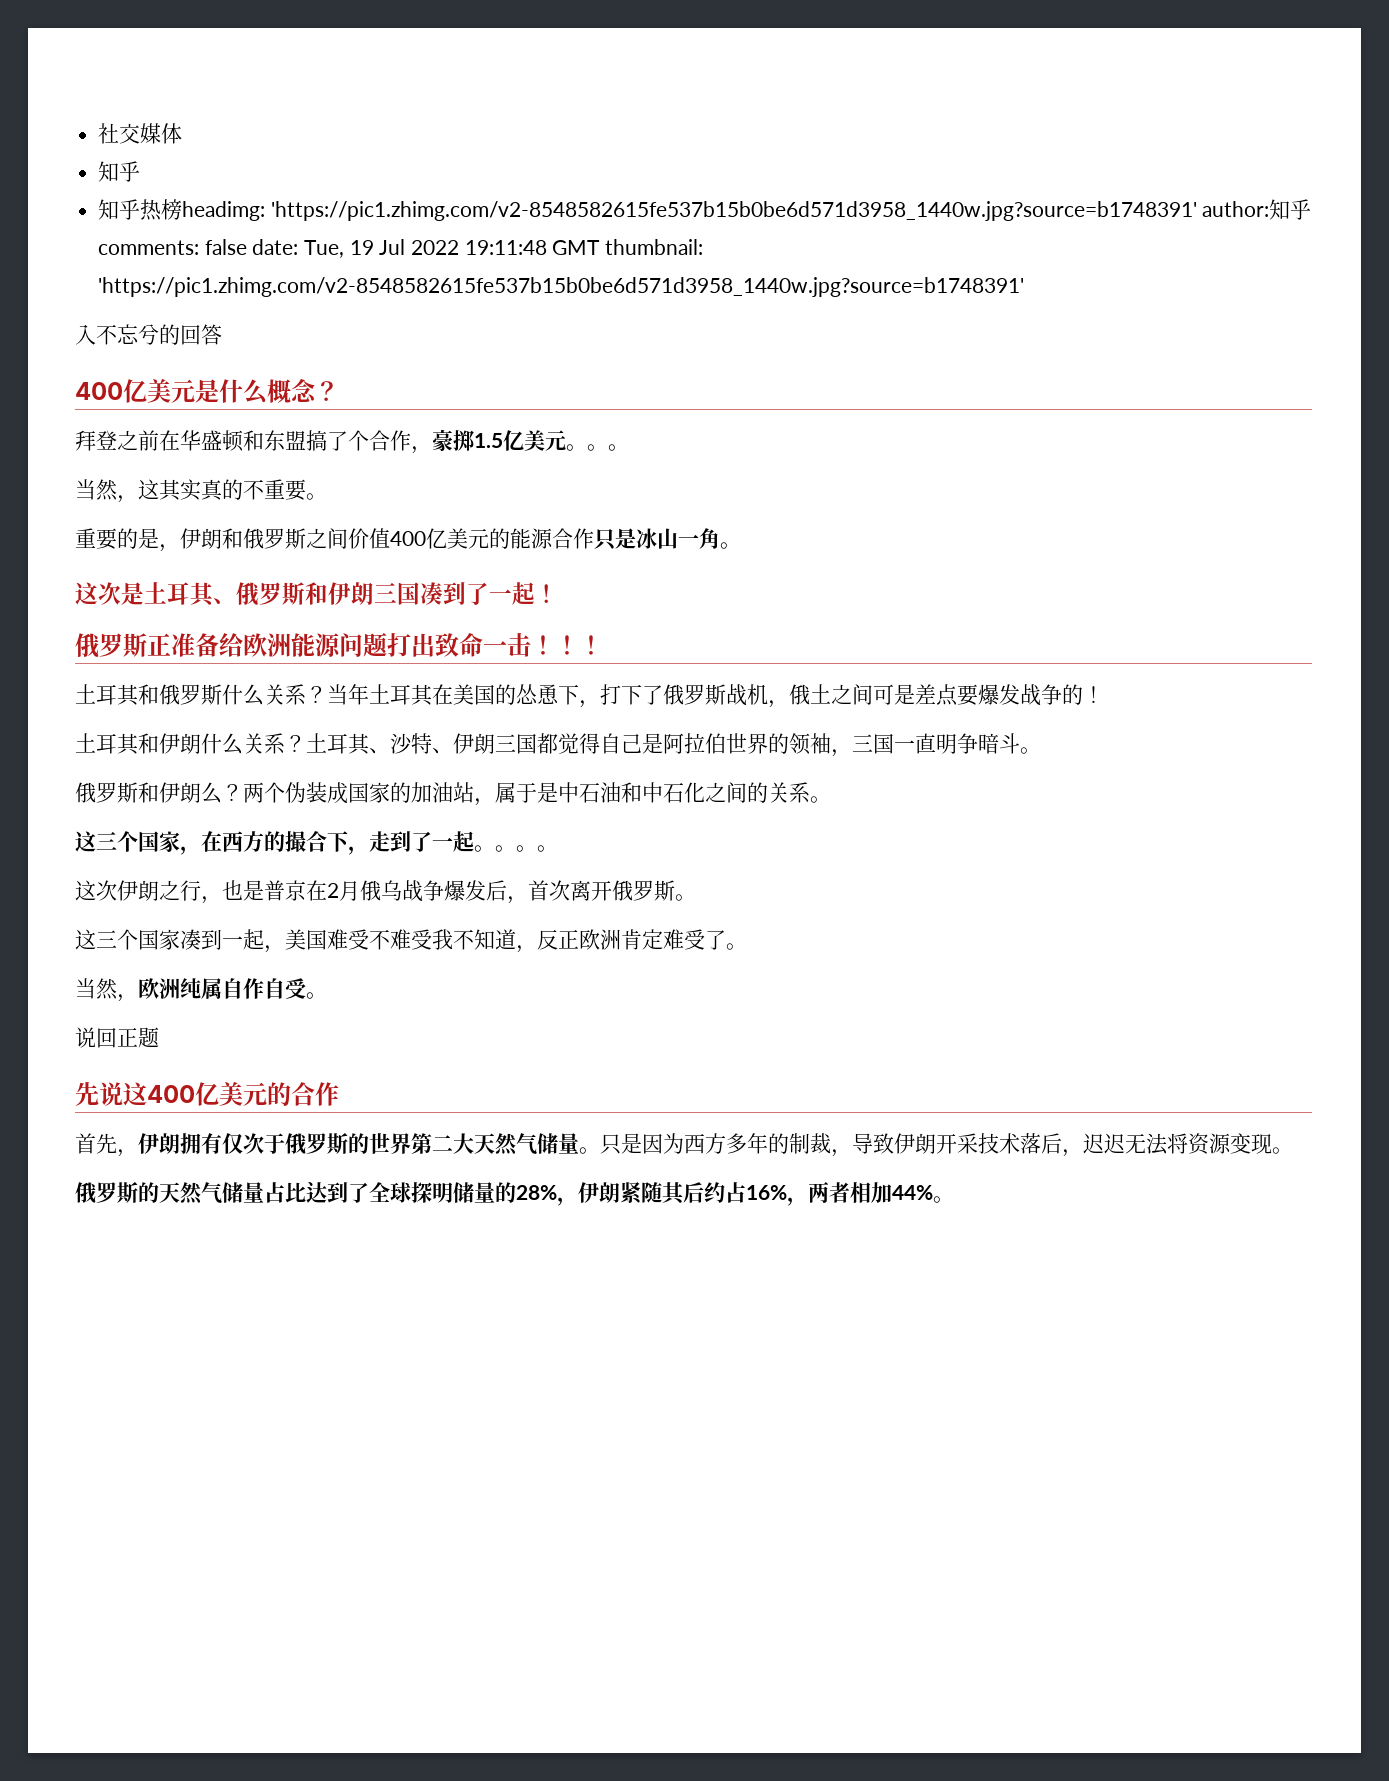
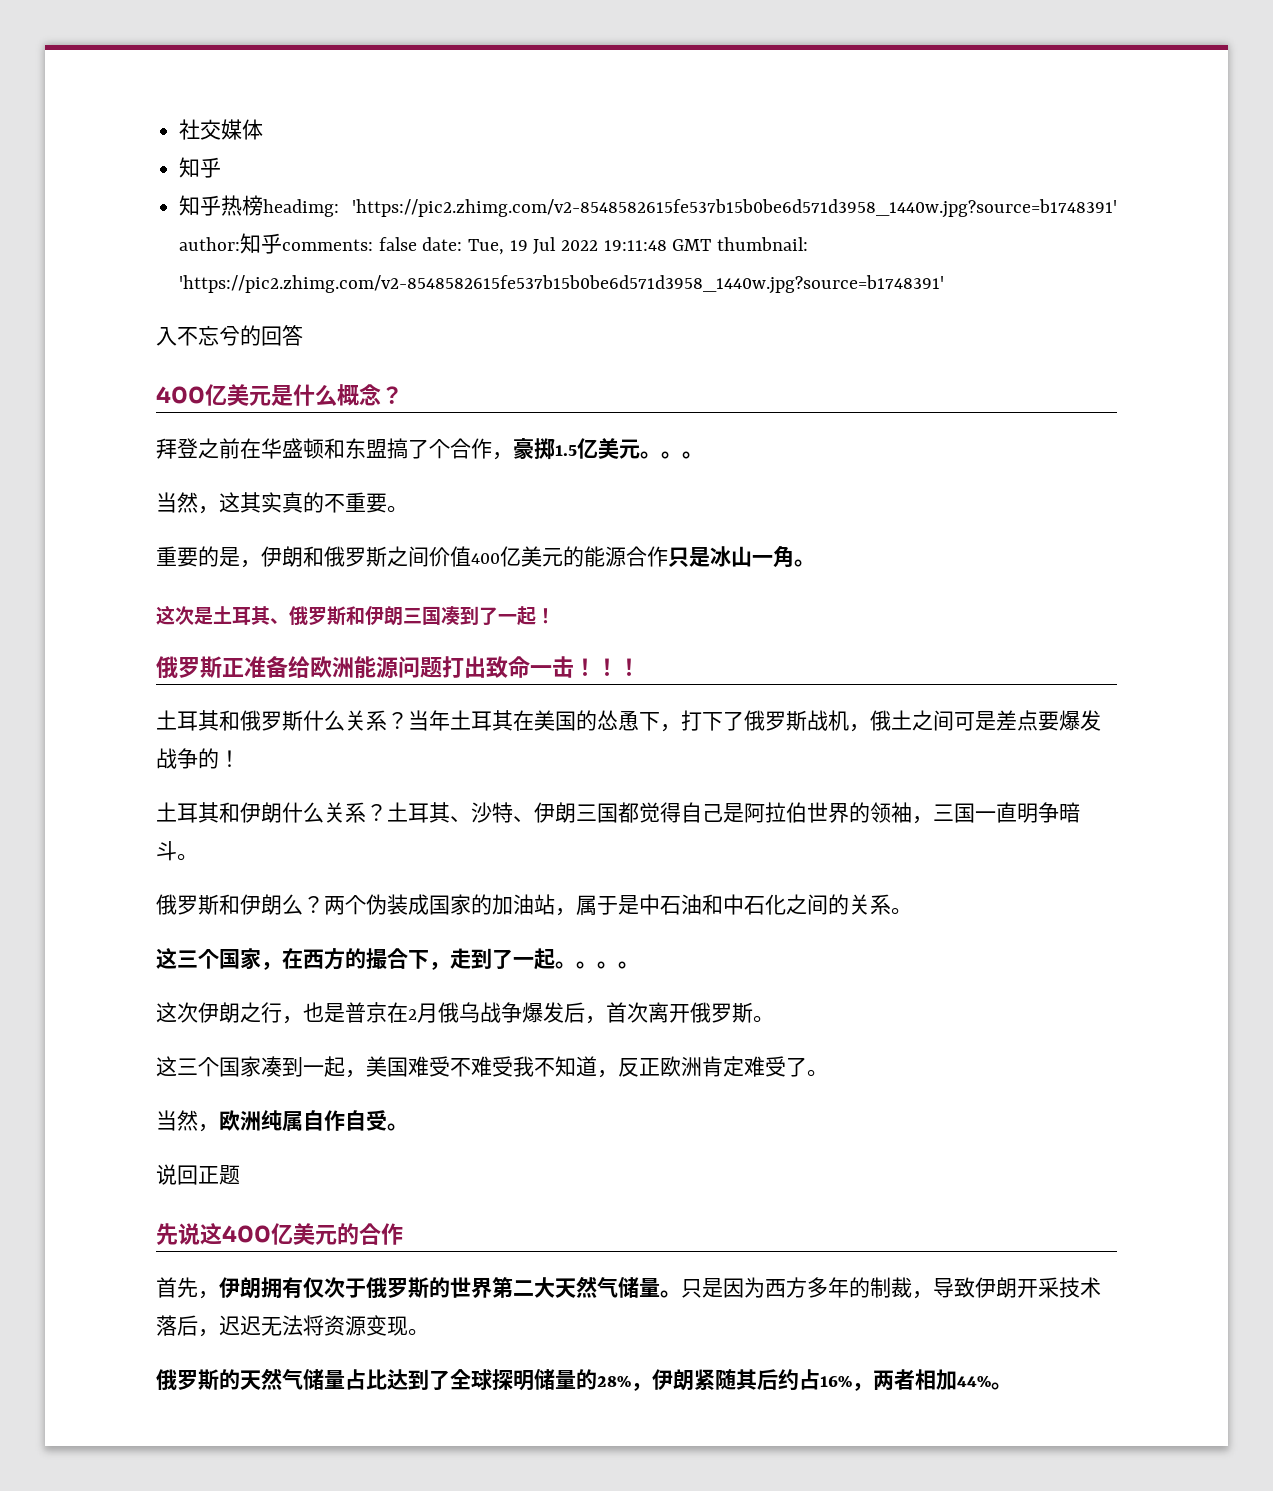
- 知乎热榜headimg: 'https://pic1.zhimg.com/v2-8548582615fe537b15b0be6d571d3958_1440w.jpg?source=b1748391' author:知乎comments: false date: Tue, 19 Jul 2022 19:11:48 GMT thumbnail: 'https://pic1.zhimg.com/v2-8548582615fe537b15b0be6d571d3958_1440w.jpg?source=b1748391'
+ 知乎热榜headimg: 'https://pic2.zhimg.com/v2-8548582615fe537b15b0be6d571d3958_1440w.jpg?source=b1748391' author:知乎comments: false date: Tue, 19 Jul 2022 19:11:48 GMT thumbnail: 'https://pic2.zhimg.com/v2-8548582615fe537b15b0be6d571d3958_1440w.jpg?source=b1748391'

